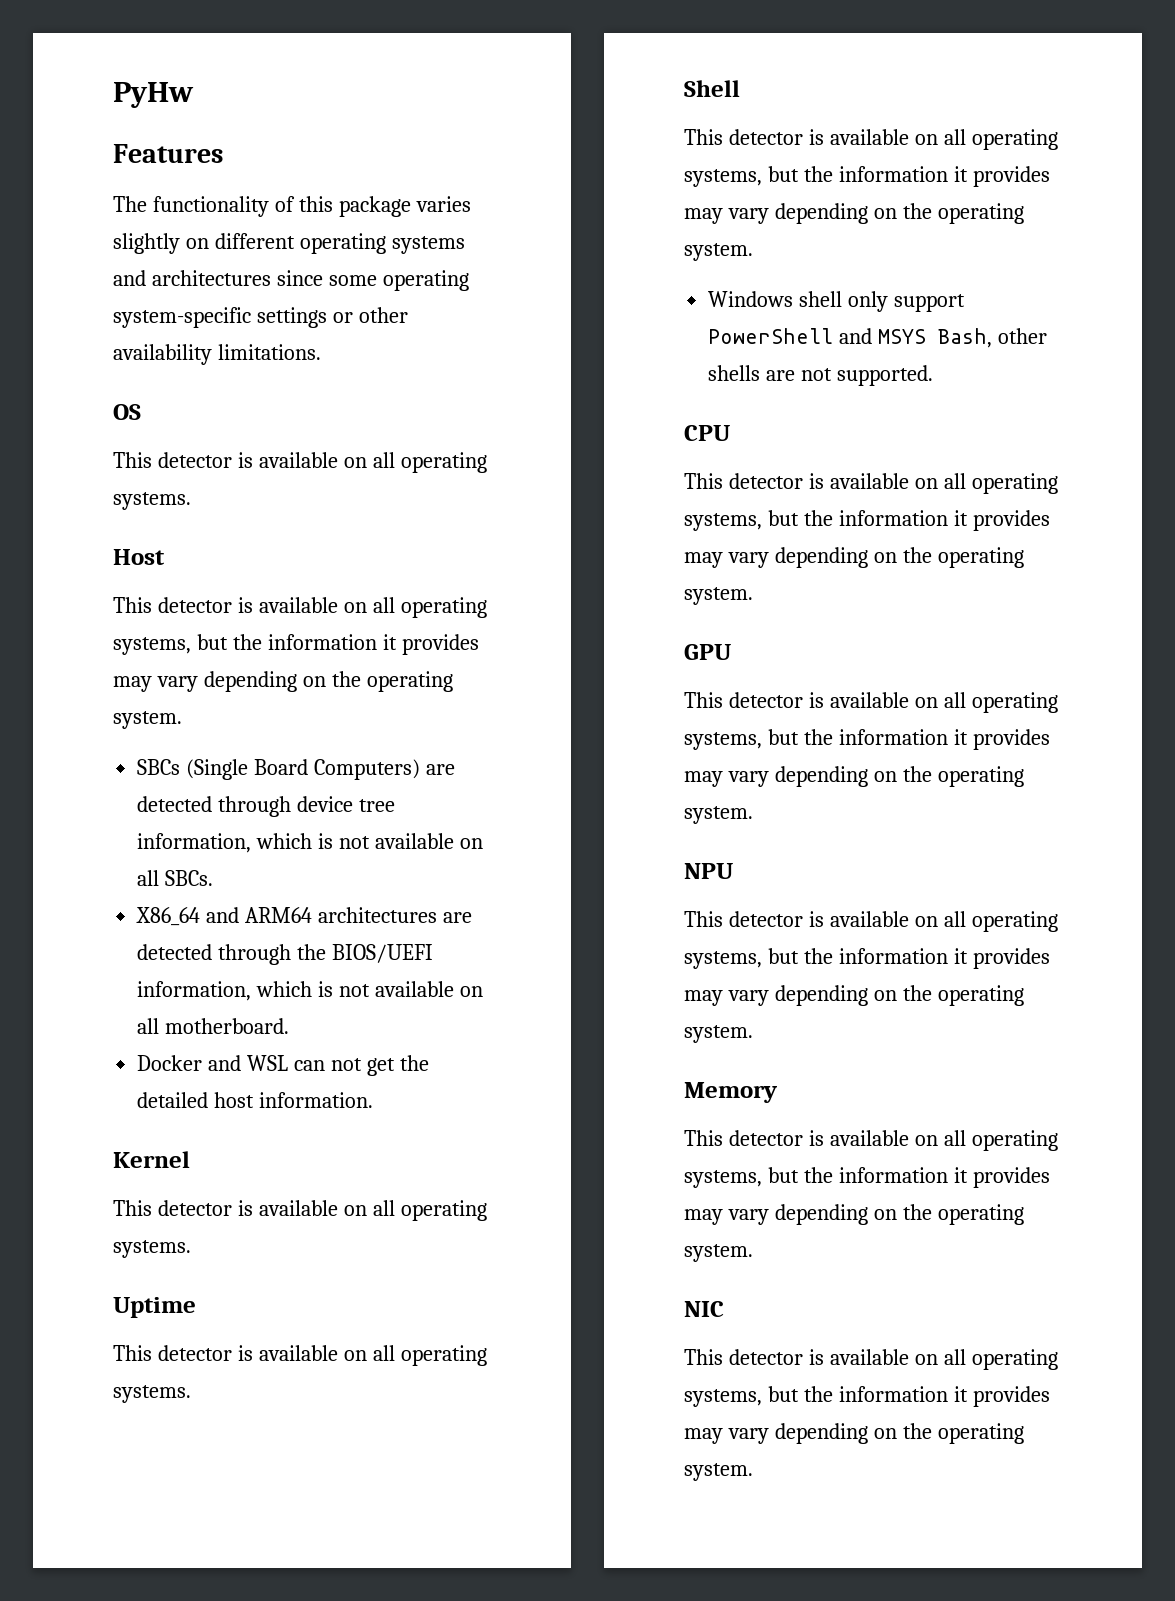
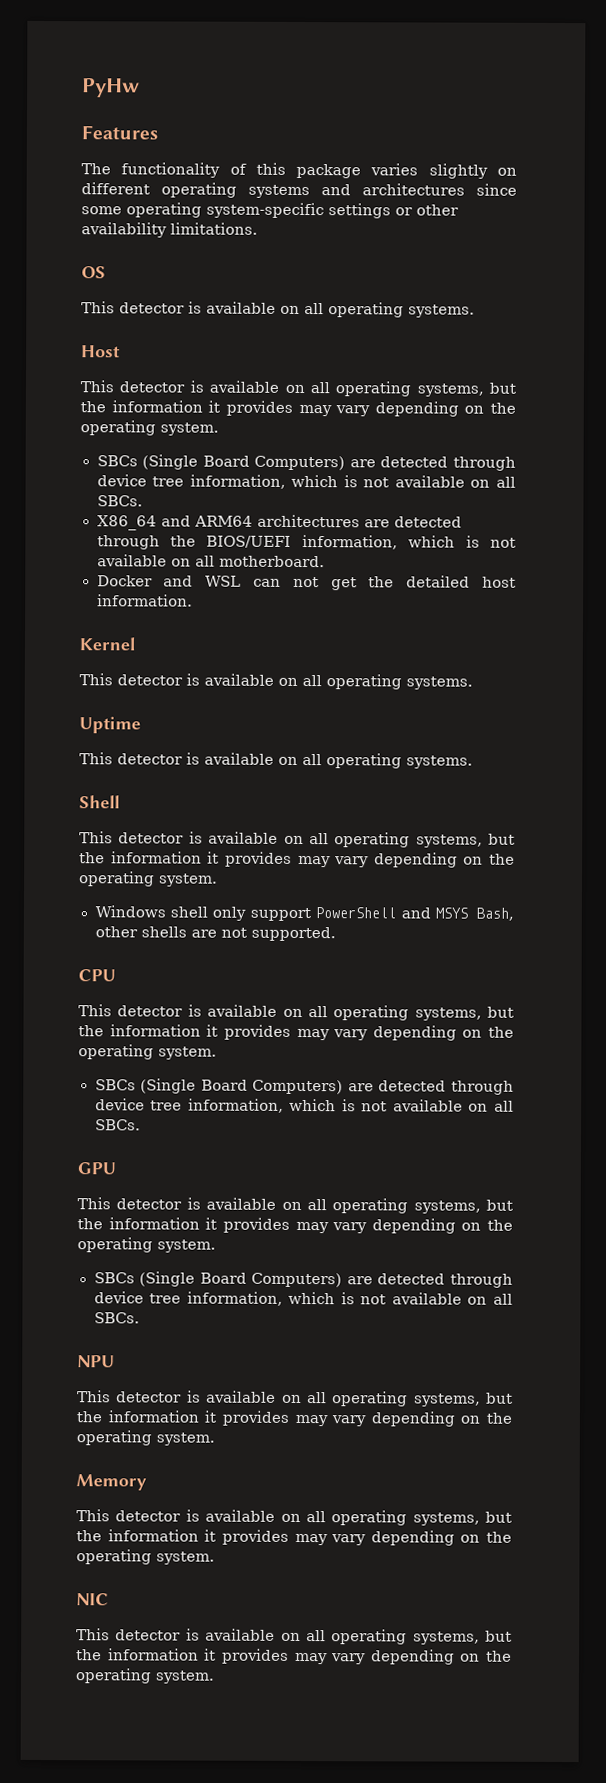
  CPU
  This detector is available on all operating systems, but the information it provides may vary depending on the operating system.
+ SBCs (Single Board Computers) are detected through device tree information, which is not available on all SBCs.
  GPU
  This detector is available on all operating systems, but the information it provides may vary depending on the operating system.
+ SBCs (Single Board Computers) are detected through device tree information, which is not available on all SBCs.

